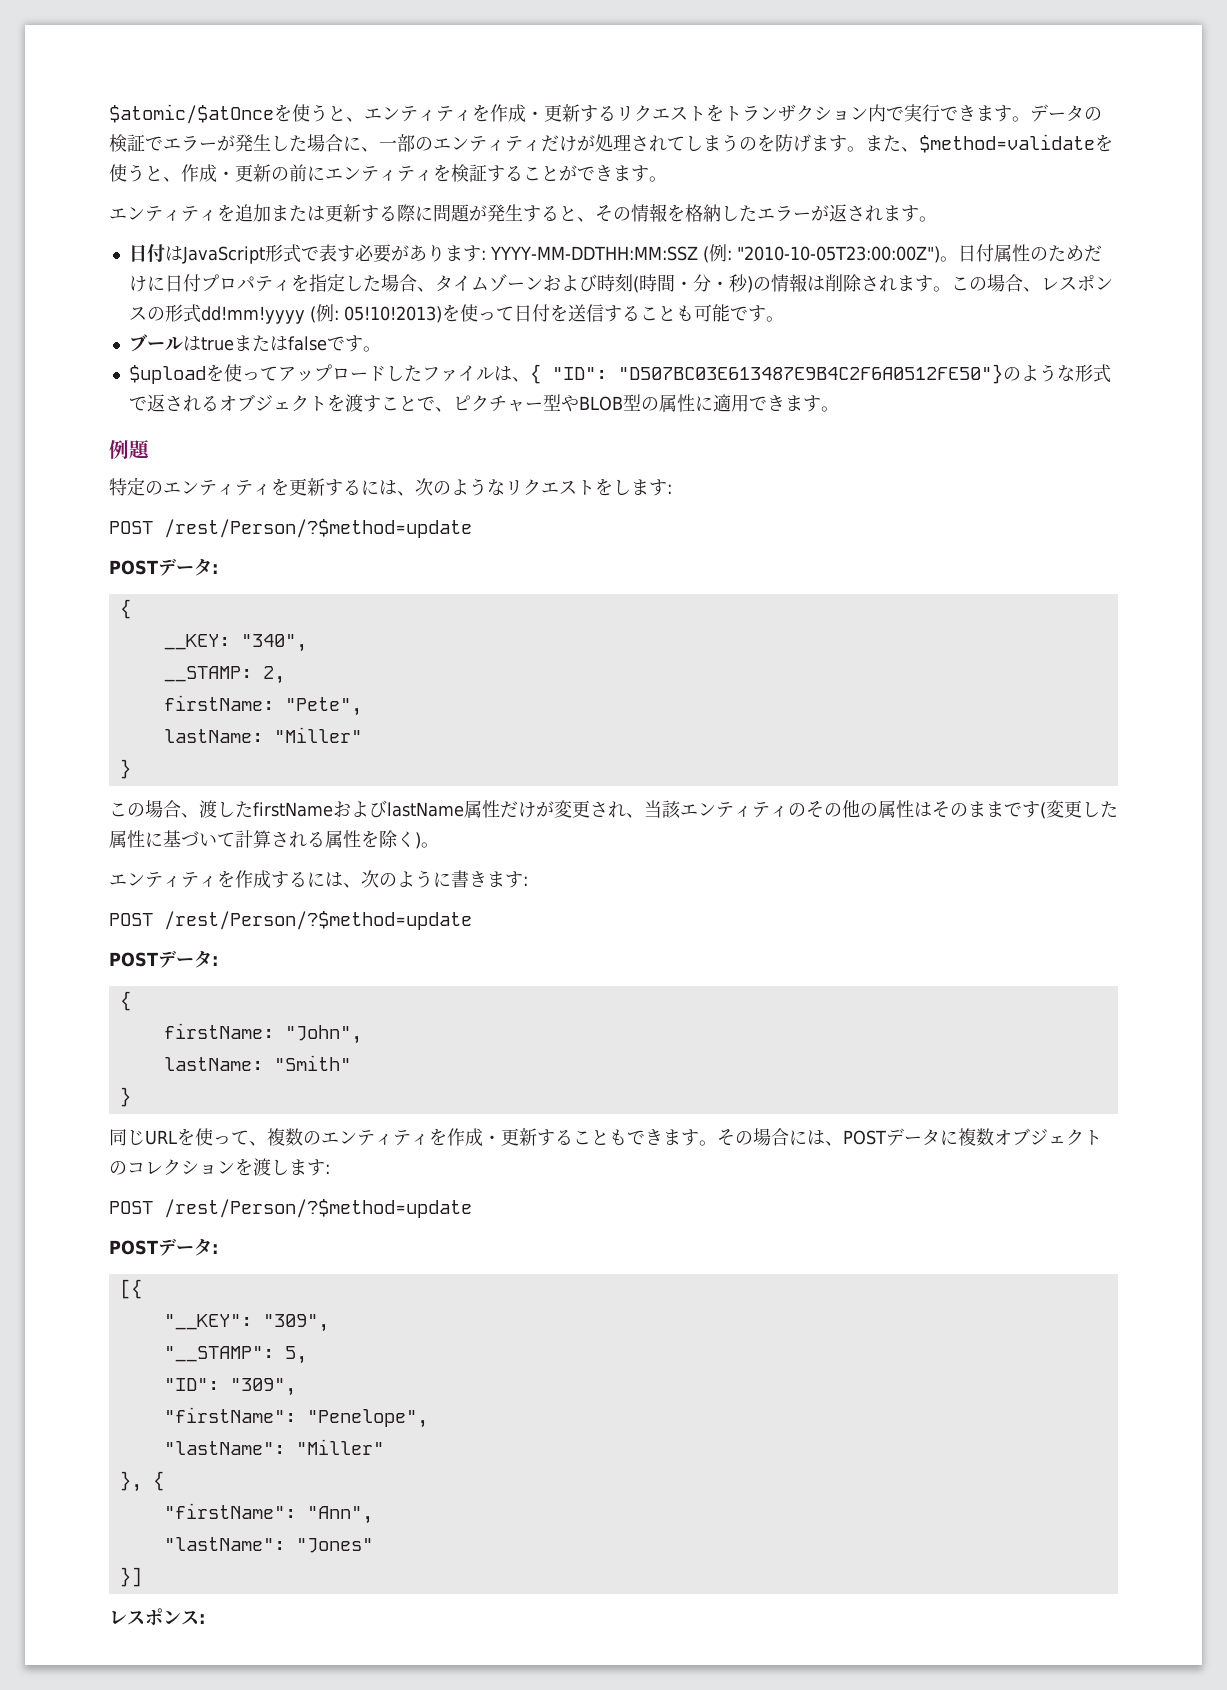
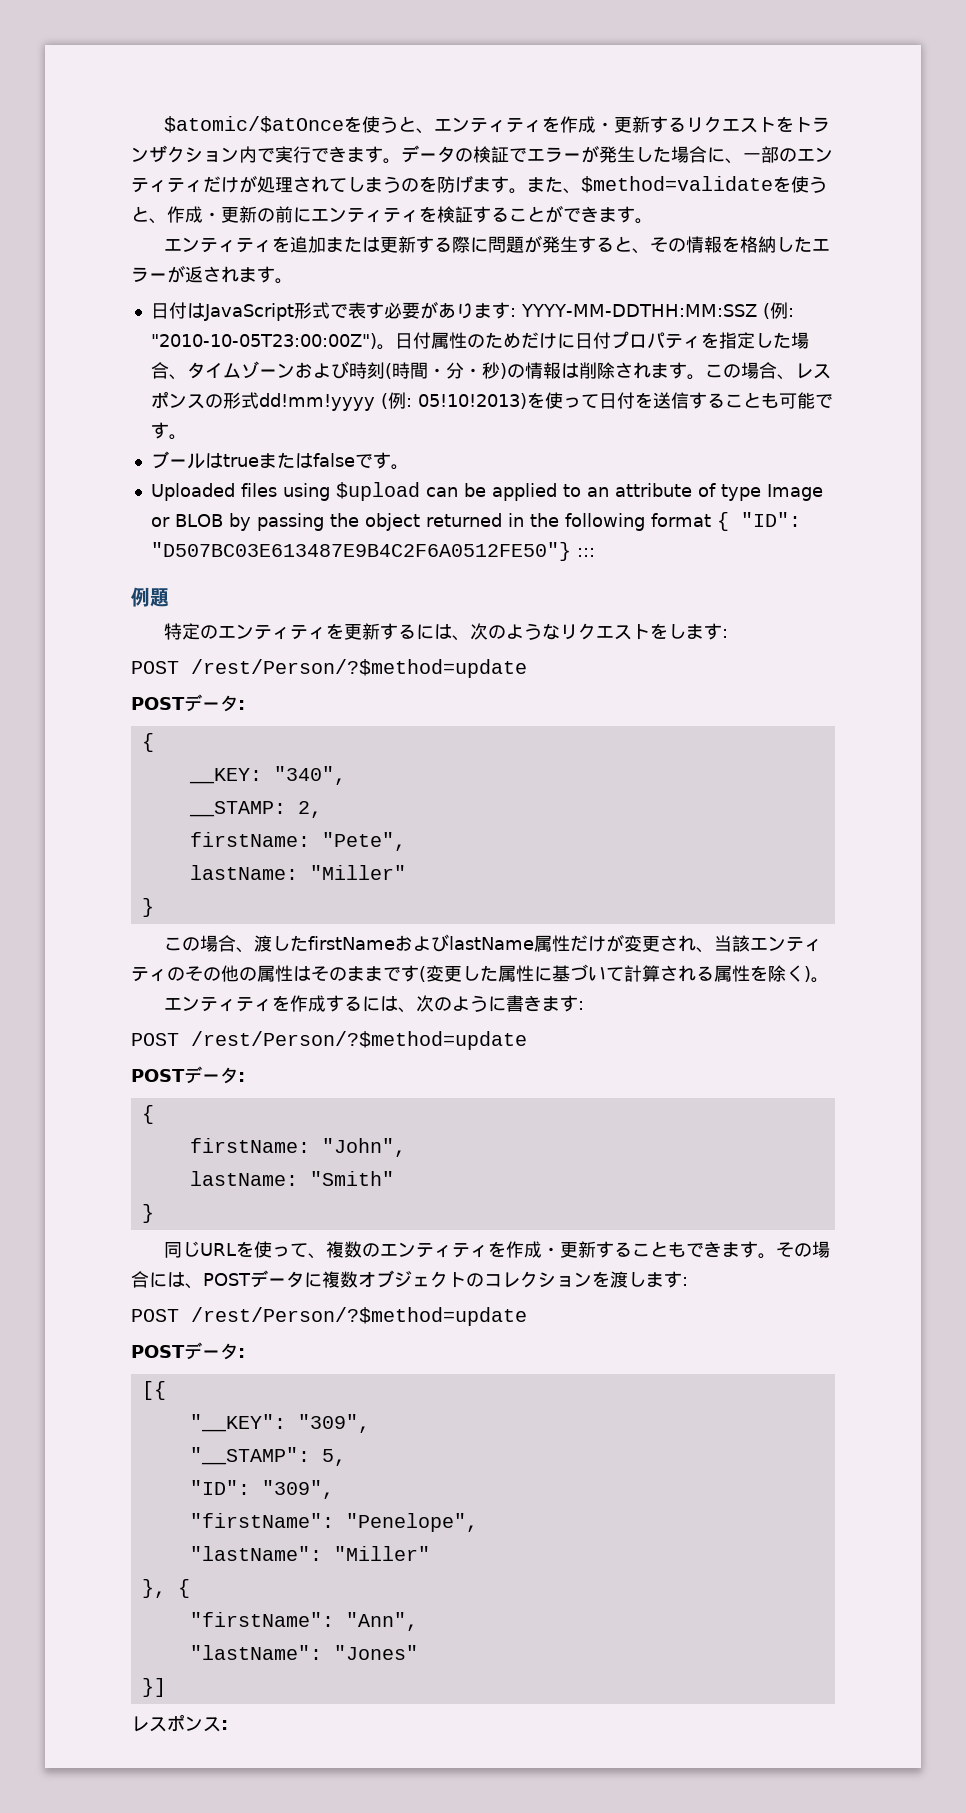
- $uploadを使ってアップロードしたファイルは、{ "ID": "D507BC03E613487E9B4C2F6A0512FE50"}のような形式で返されるオブジェクトを渡すことで、ピクチャー型やBLOB型の属性に適用できます。
+ Uploaded files using $upload can be applied to an attribute of type Image or BLOB by passing the object returned in the following format { "ID": "D507BC03E613487E9B4C2F6A0512FE50"} :::

